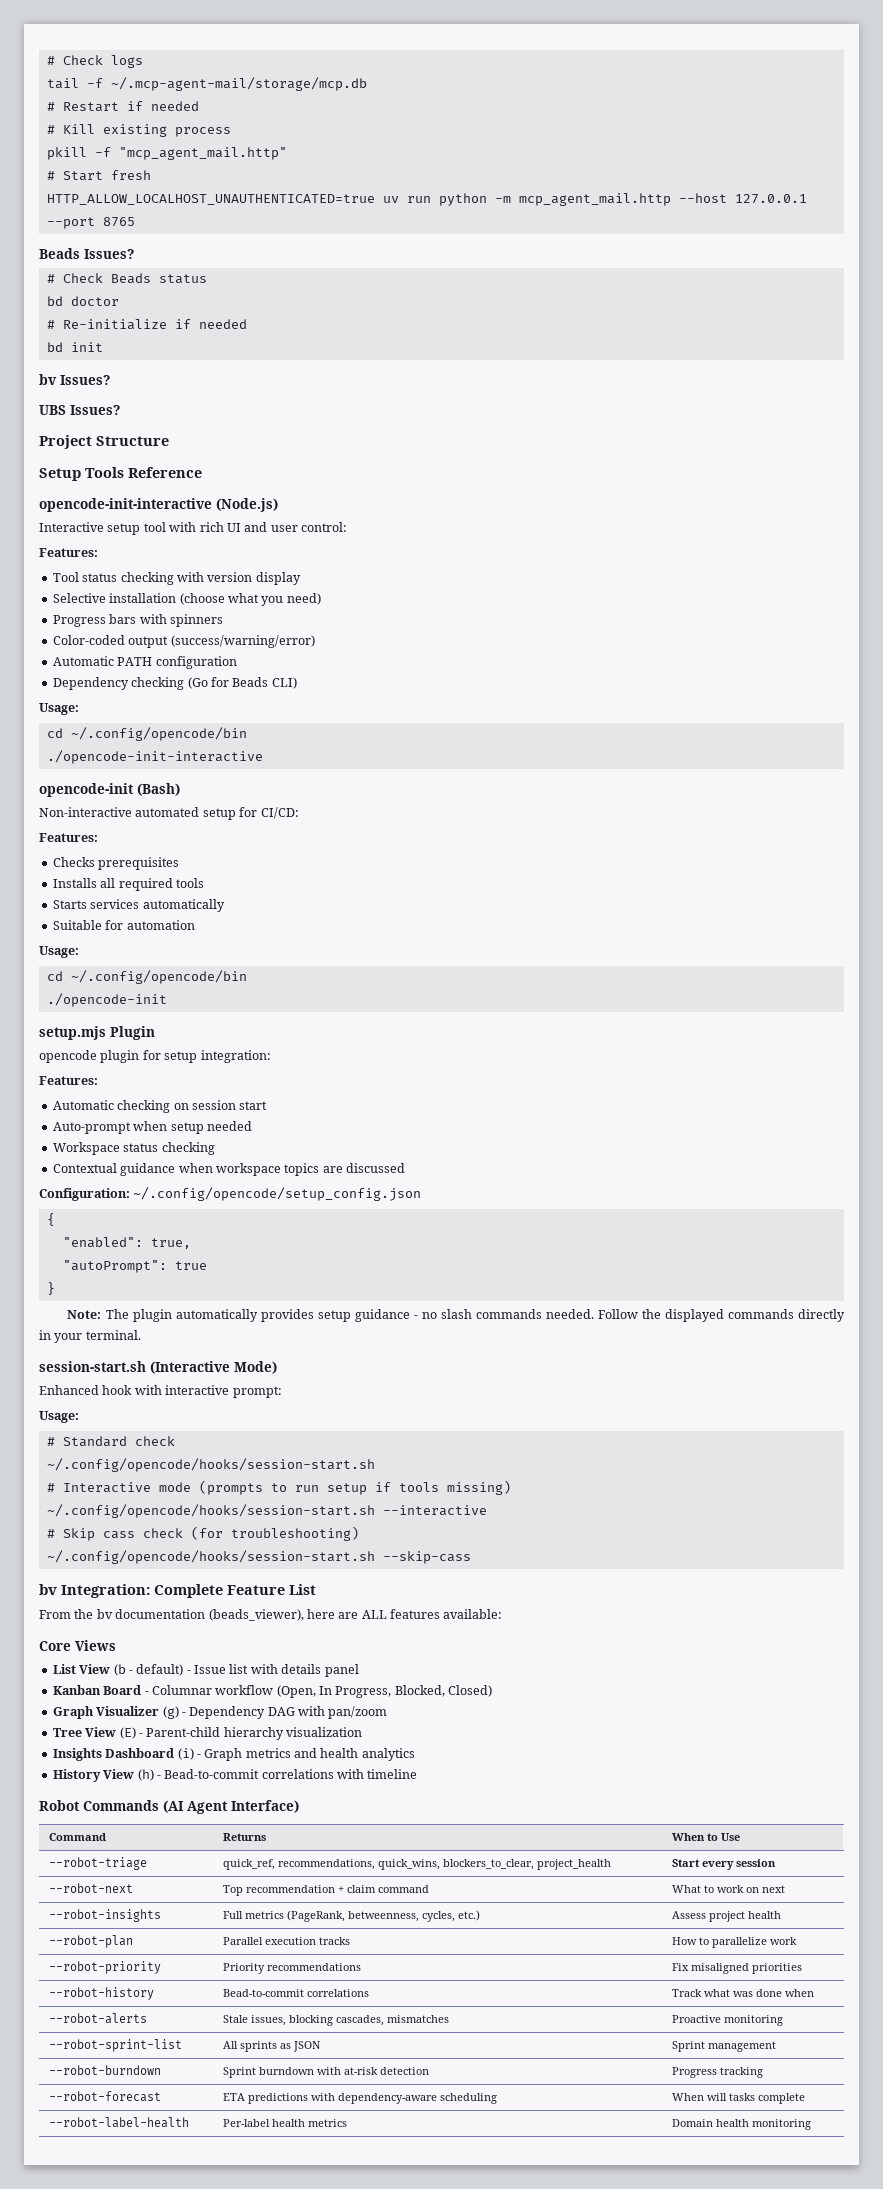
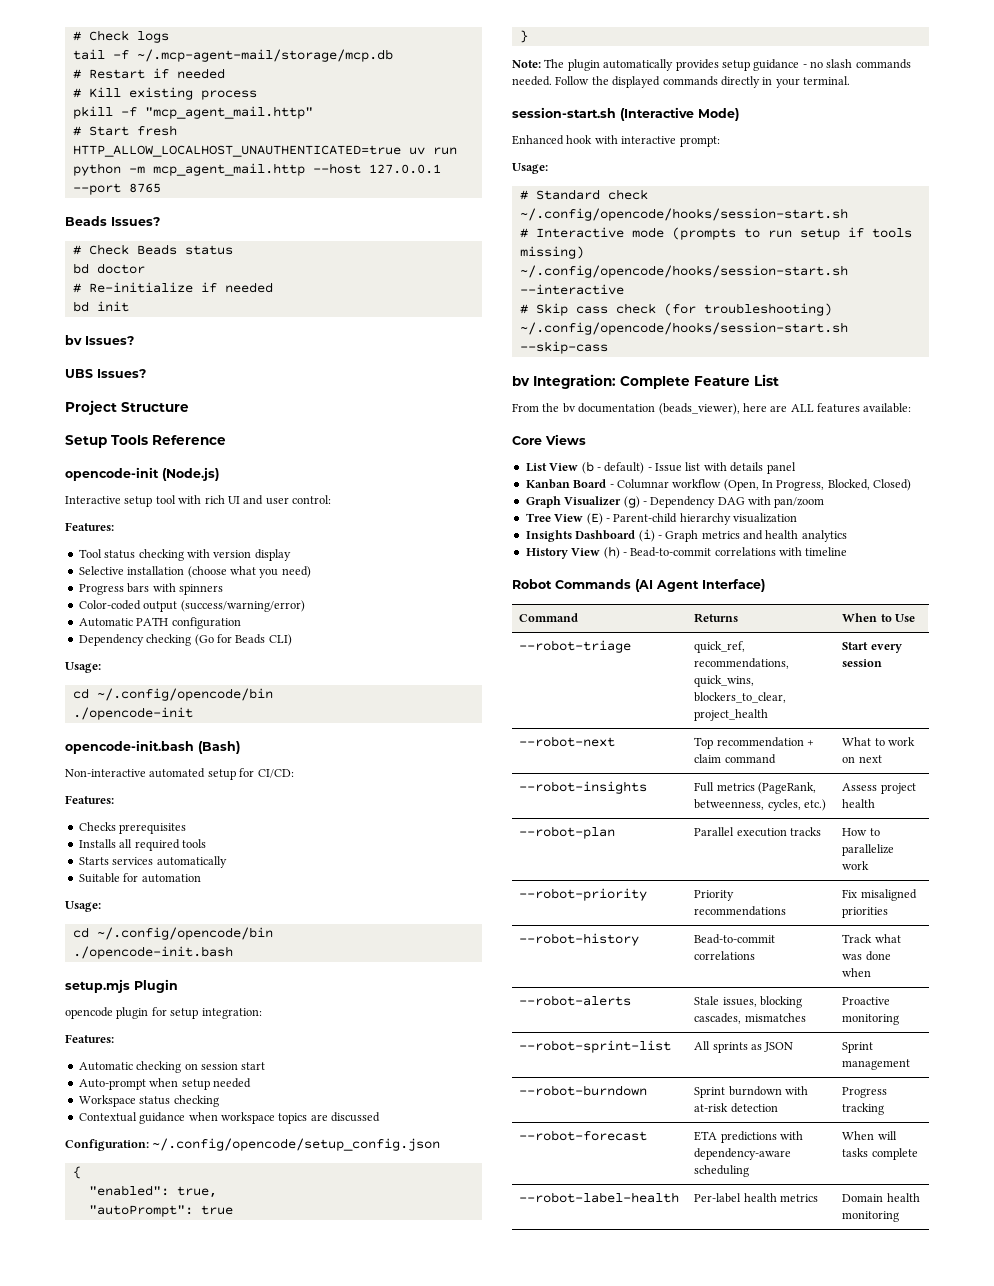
- opencode-init-interactive (Node.js)
+ opencode-init (Node.js)
- ./opencode-init-interactive
- opencode-init (Bash)
+ ./opencode-init
+ opencode-init.bash (Bash)
- ./opencode-init
+ ./opencode-init.bash

